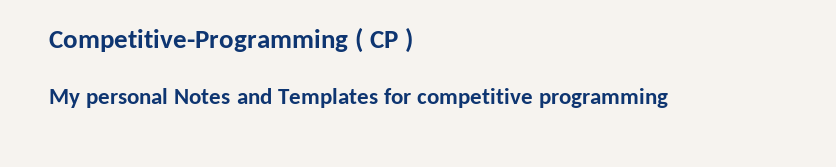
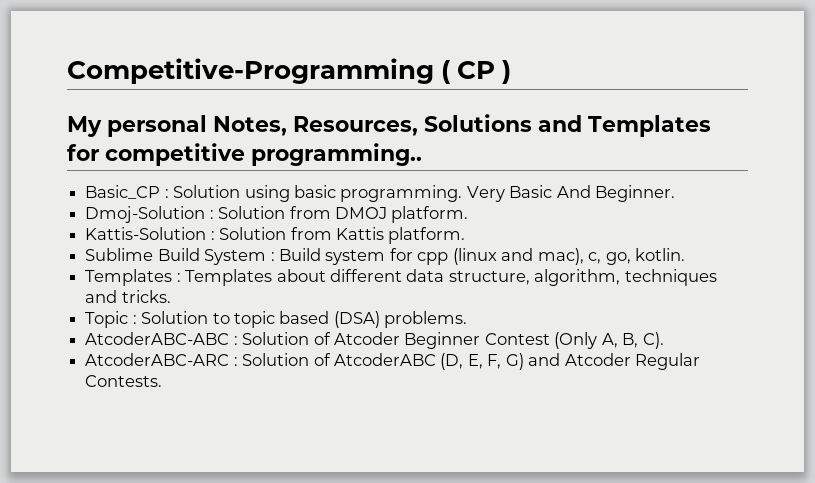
- My personal Notes and Templates for competitive programming
+ My personal Notes, Resources, Solutions and Templates for competitive programming..
+ Basic_CP : Solution using basic programming. Very Basic And Beginner.
+ Dmoj-Solution : Solution from DMOJ platform.
+ Kattis-Solution : Solution from Kattis platform.
+ Sublime Build System : Build system for cpp (linux and mac), c, go, kotlin.
+ Templates : Templates about different data structure, algorithm, techniques and tricks.
+ Topic : Solution to topic based (DSA) problems.
+ AtcoderABC-ABC : Solution of Atcoder Beginner Contest (Only A, B, C).
+ AtcoderABC-ARC : Solution of AtcoderABC (D, E, F, G) and Atcoder Regular Contests.

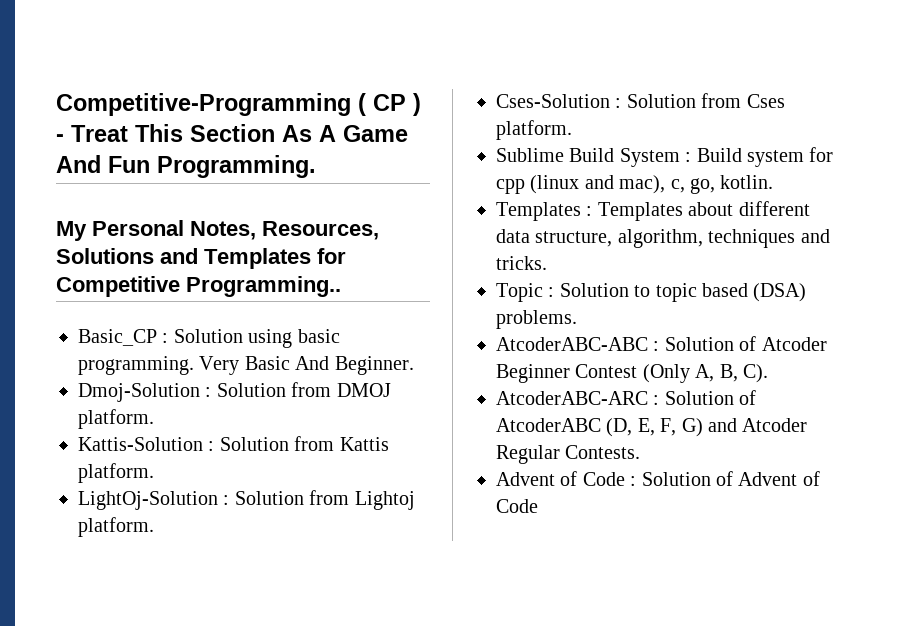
- Competitive-Programming ( CP )
+ Competitive-Programming ( CP ) - Treat This Section As A Game And Fun Programming.
- My personal Notes, Resources, Solutions and Templates for competitive programming..
+ My Personal Notes, Resources, Solutions and Templates for Competitive Programming..
+ LightOj-Solution : Solution from Lightoj platform.
+ Cses-Solution : Solution from Cses platform.
+ Advent of Code : Solution of Advent of Code

